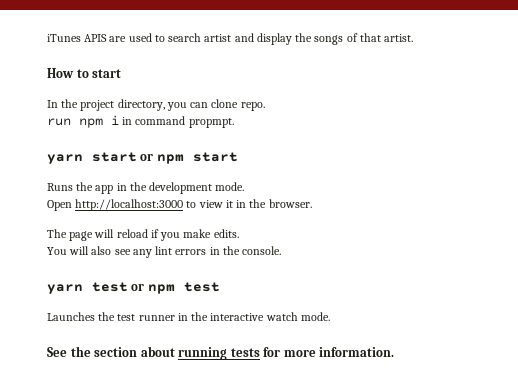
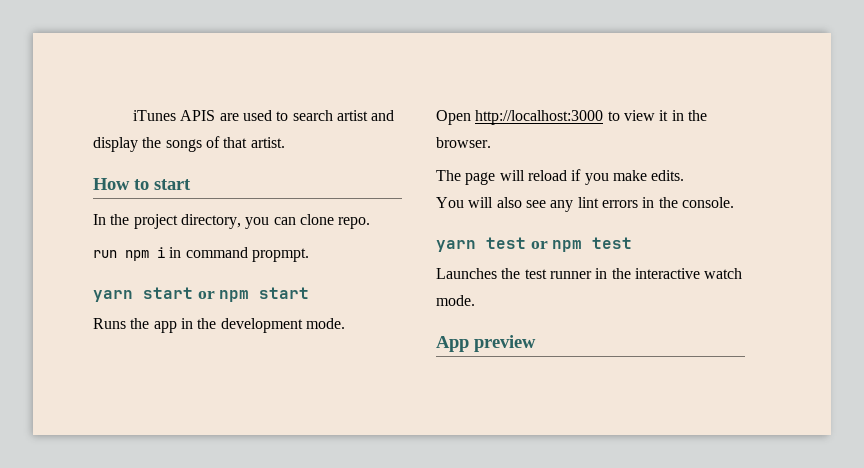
- See the section about running tests for more information.
+ App preview

